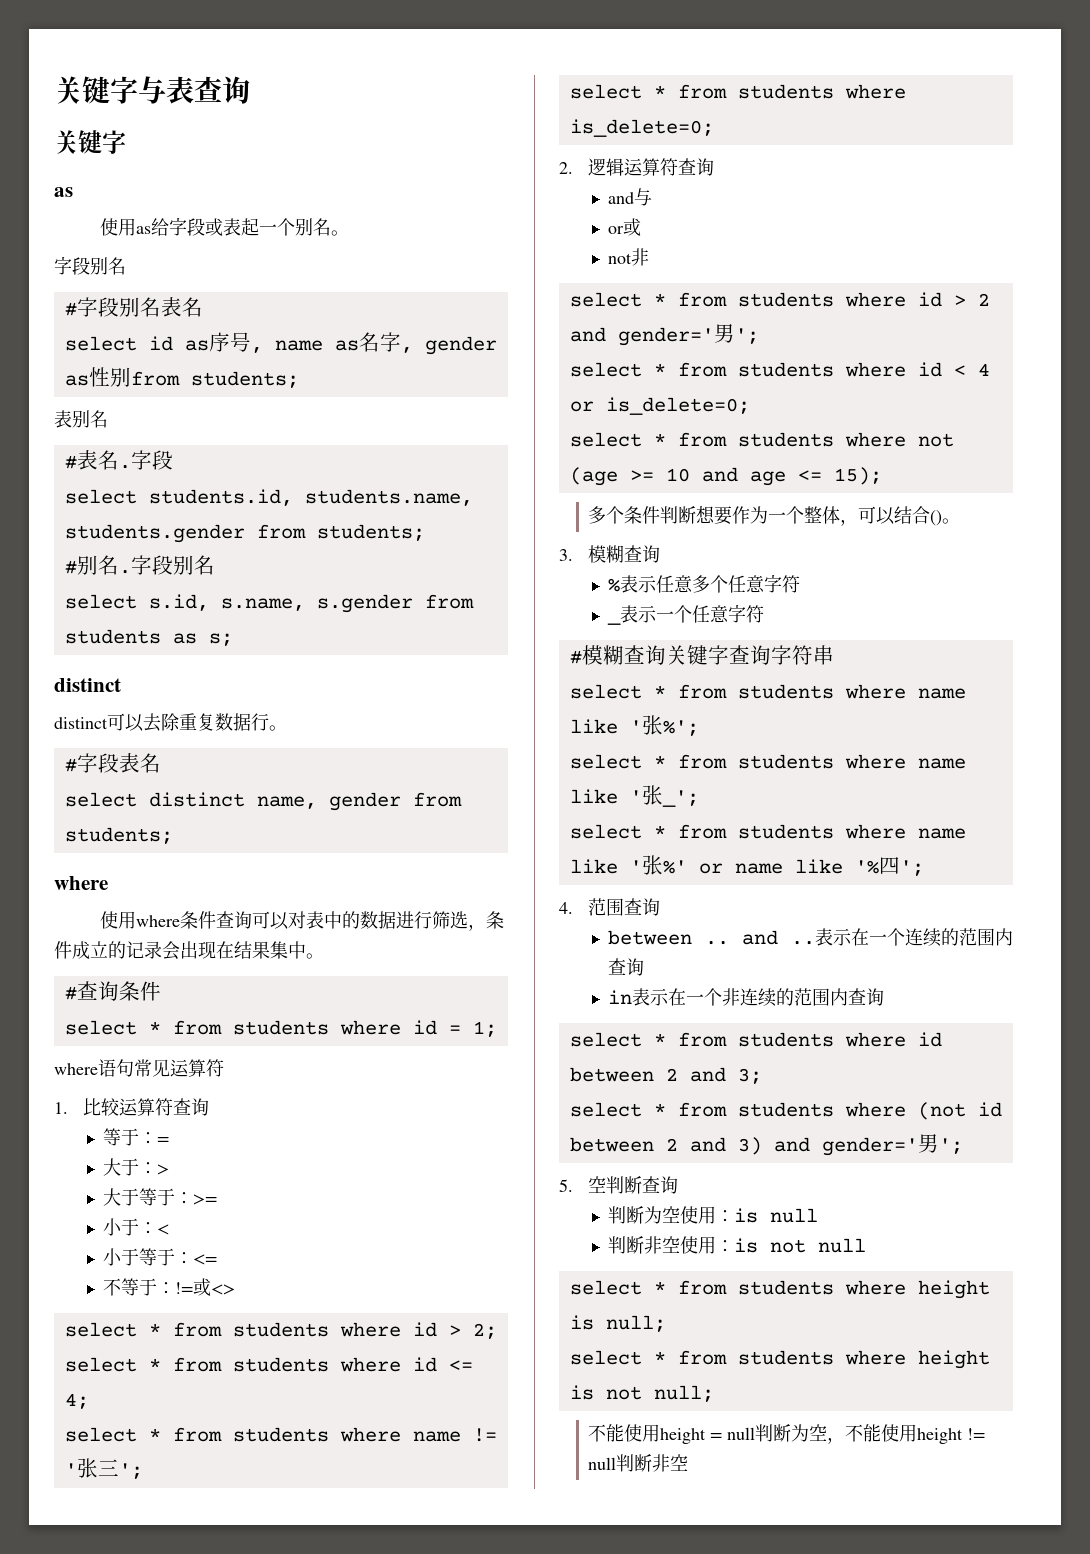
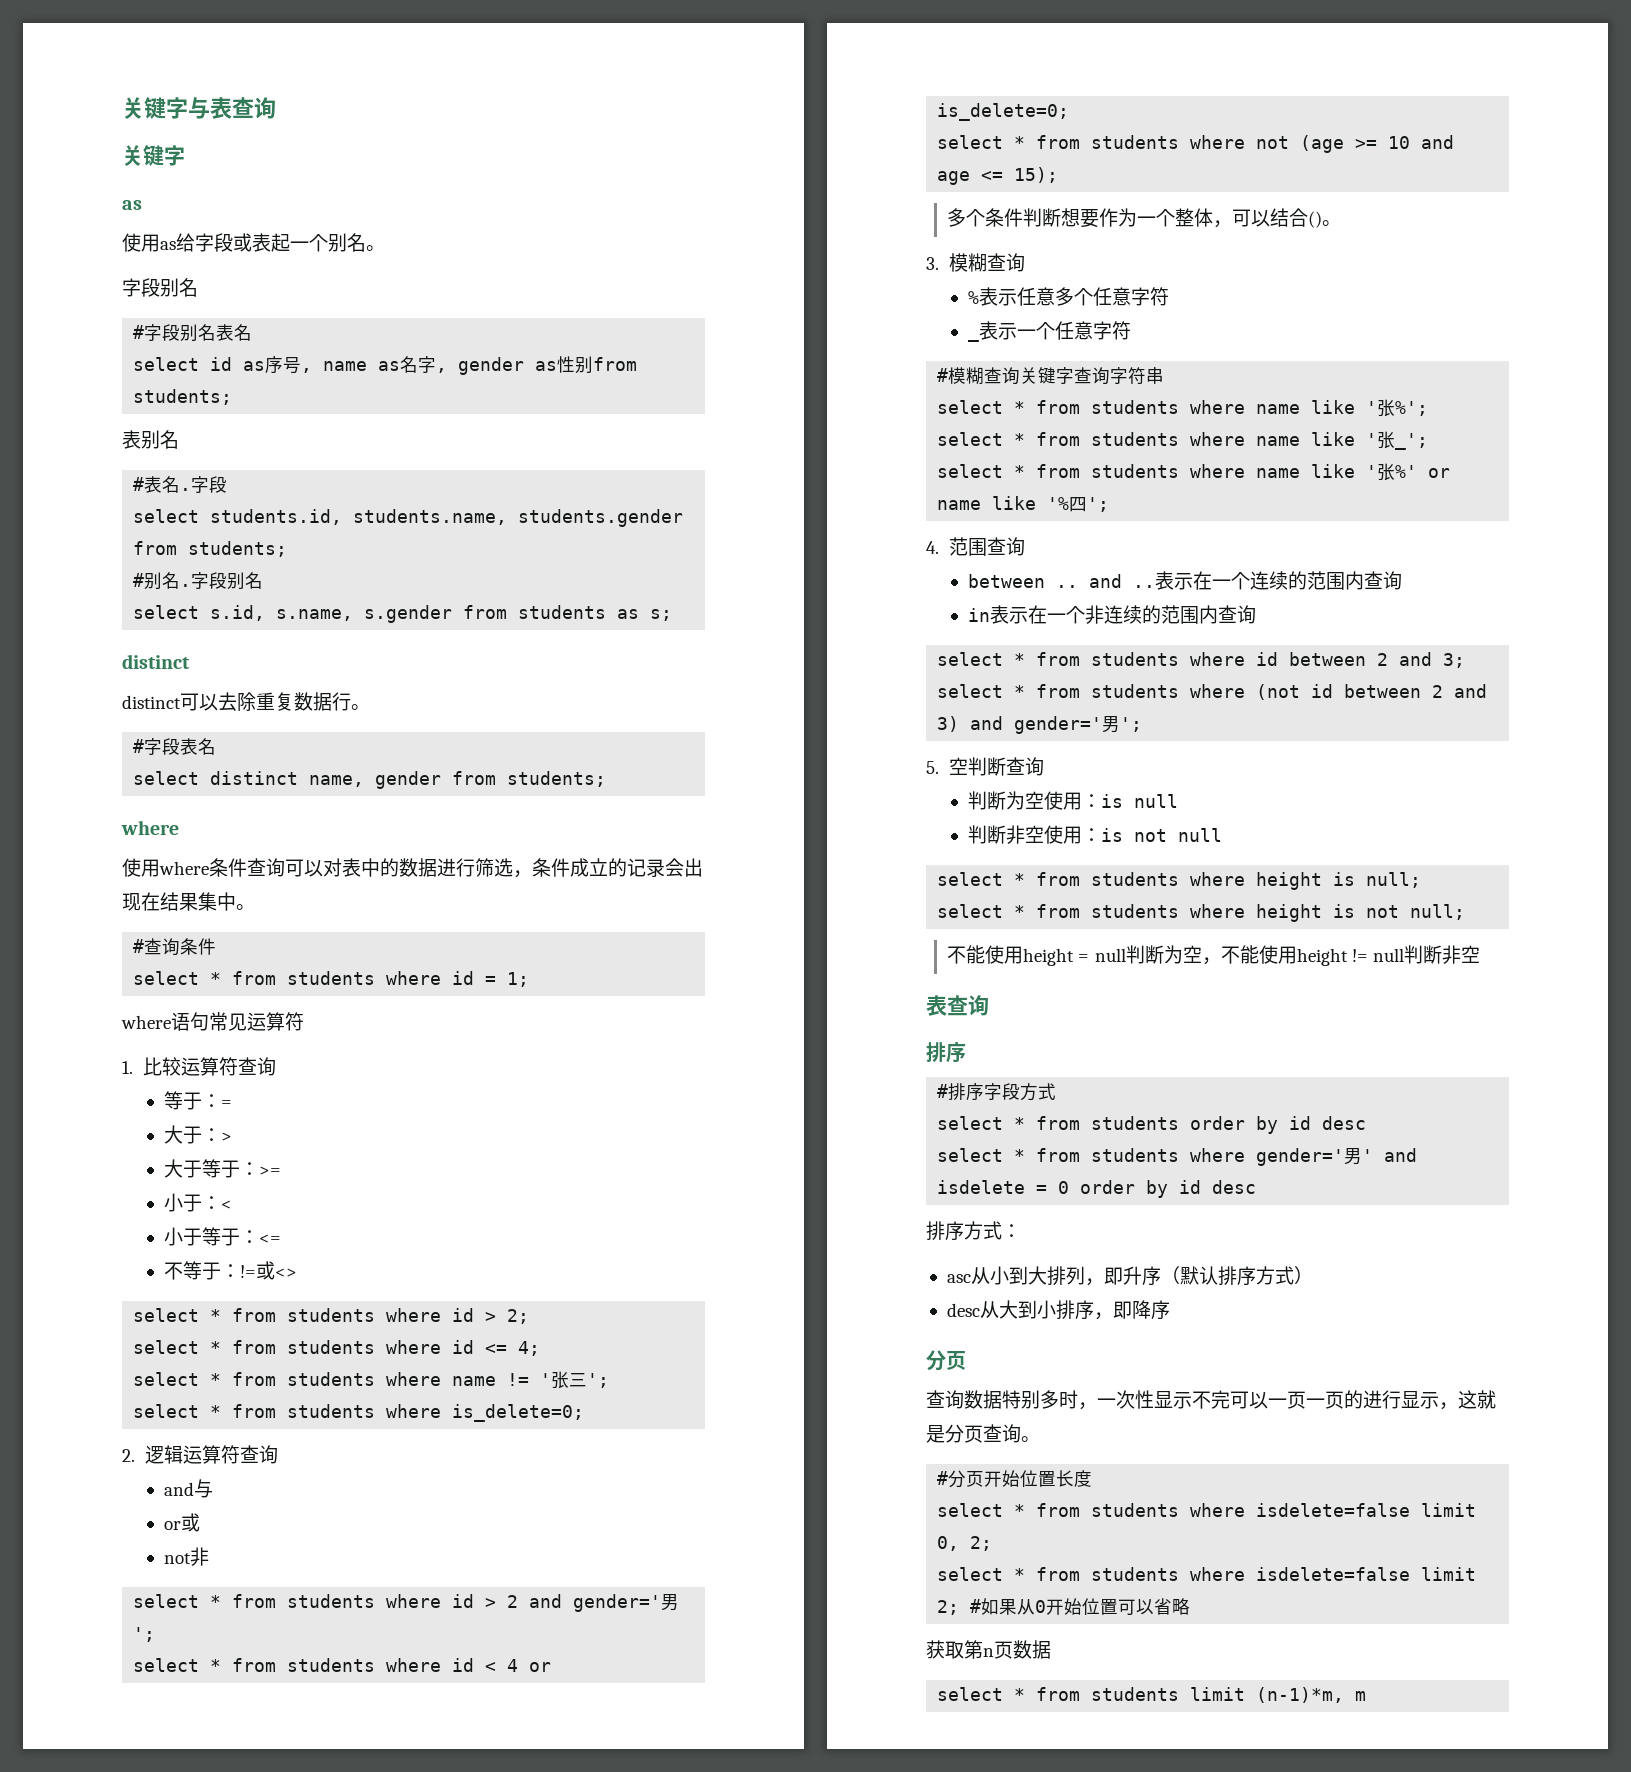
  不能使用height = null判断为空，不能使用height != null判断非空
+ 表查询
+ 排序
+ #排序字段方式
+ select * from students order by id desc
+ select * from students where gender='男' and isdelete = 0 order by id desc
+ 排序方式：
+ asc从小到大排列，即升序（默认排序方式）
+ desc从大到小排序，即降序
+ 分页
+ 查询数据特别多时，一次性显示不完可以一页一页的进行显示，这就是分页查询。
+ #分页开始位置长度
+ select * from students where isdelete=false limit 0, 2;
+ select * from students where isdelete=false limit 2; #如果从0开始位置可以省略
+ 获取第n页数据
+ select * from students limit (n-1)*m, m

